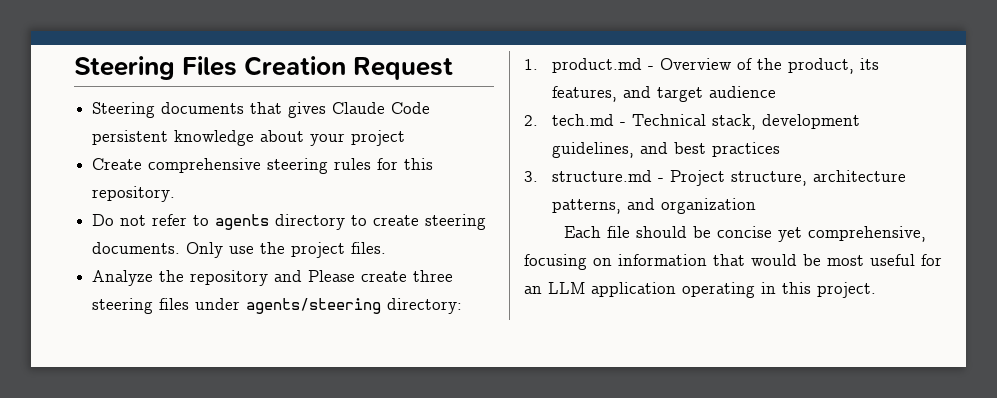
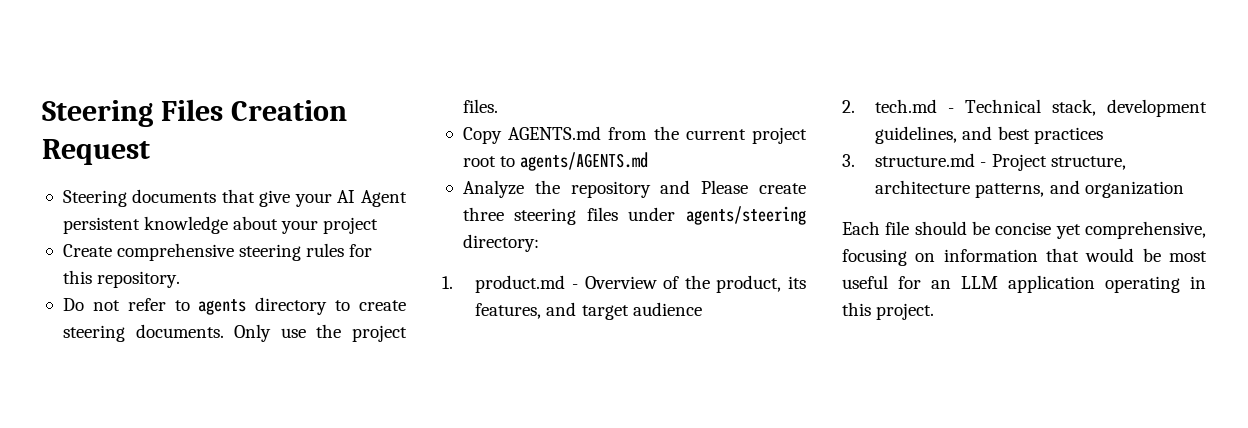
- Steering documents that gives Claude Code persistent knowledge about your project
+ Steering documents that give your AI Agent persistent knowledge about your project
+ Copy AGENTS.md from the current project root to agents/AGENTS.md

